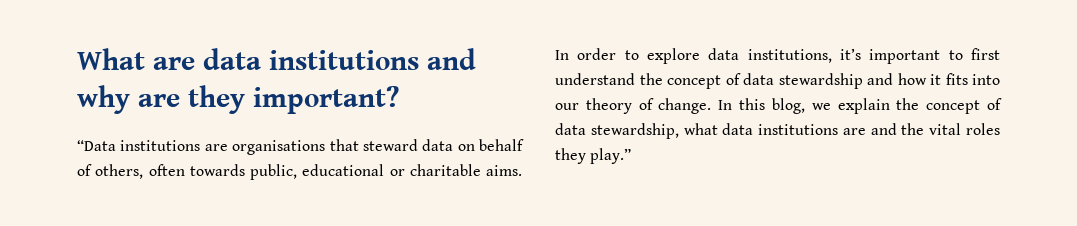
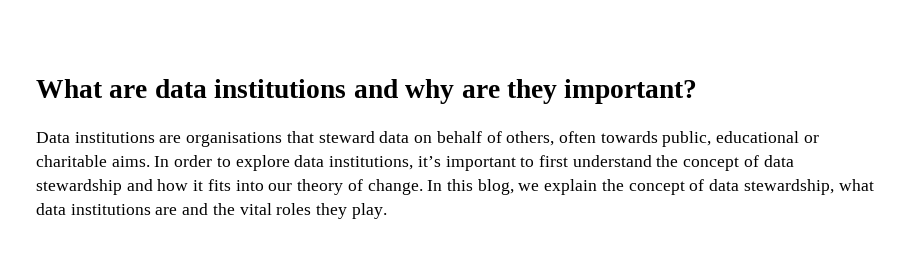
- “Data institutions are organisations that steward data on behalf of others, often towards public, educational or charitable aims.
+ Data institutions are organisations that steward data on behalf of others, often towards public, educational or charitable aims.
- In this blog, we explain the concept of data stewardship, what data institutions are and the vital roles they play.”
+ In this blog, we explain the concept of data stewardship, what data institutions are and the vital roles they play.

